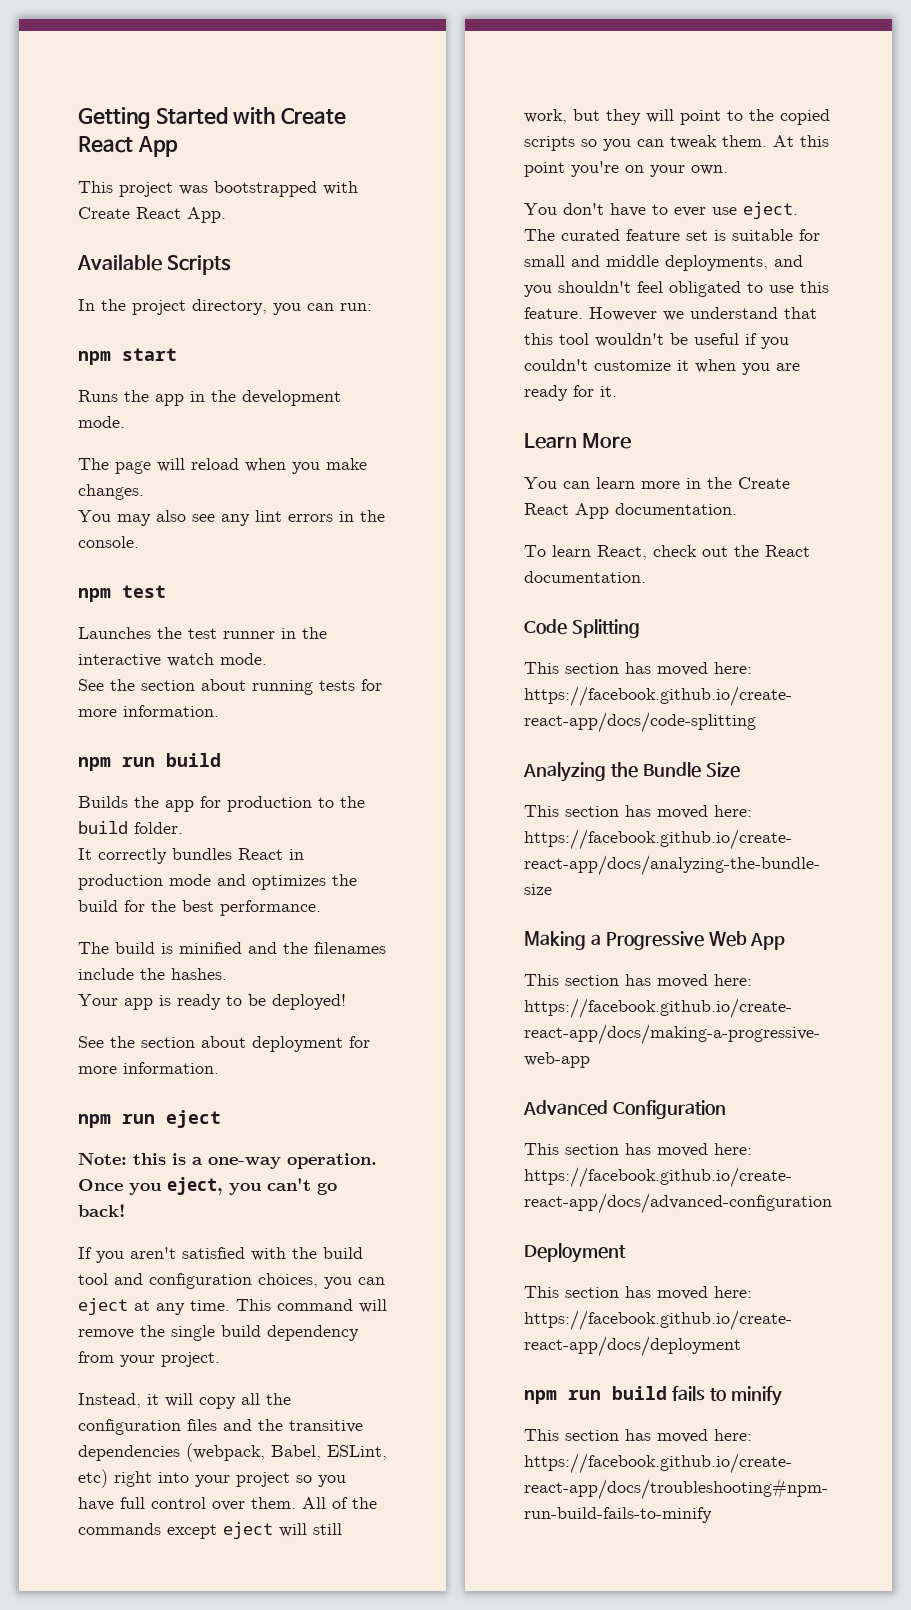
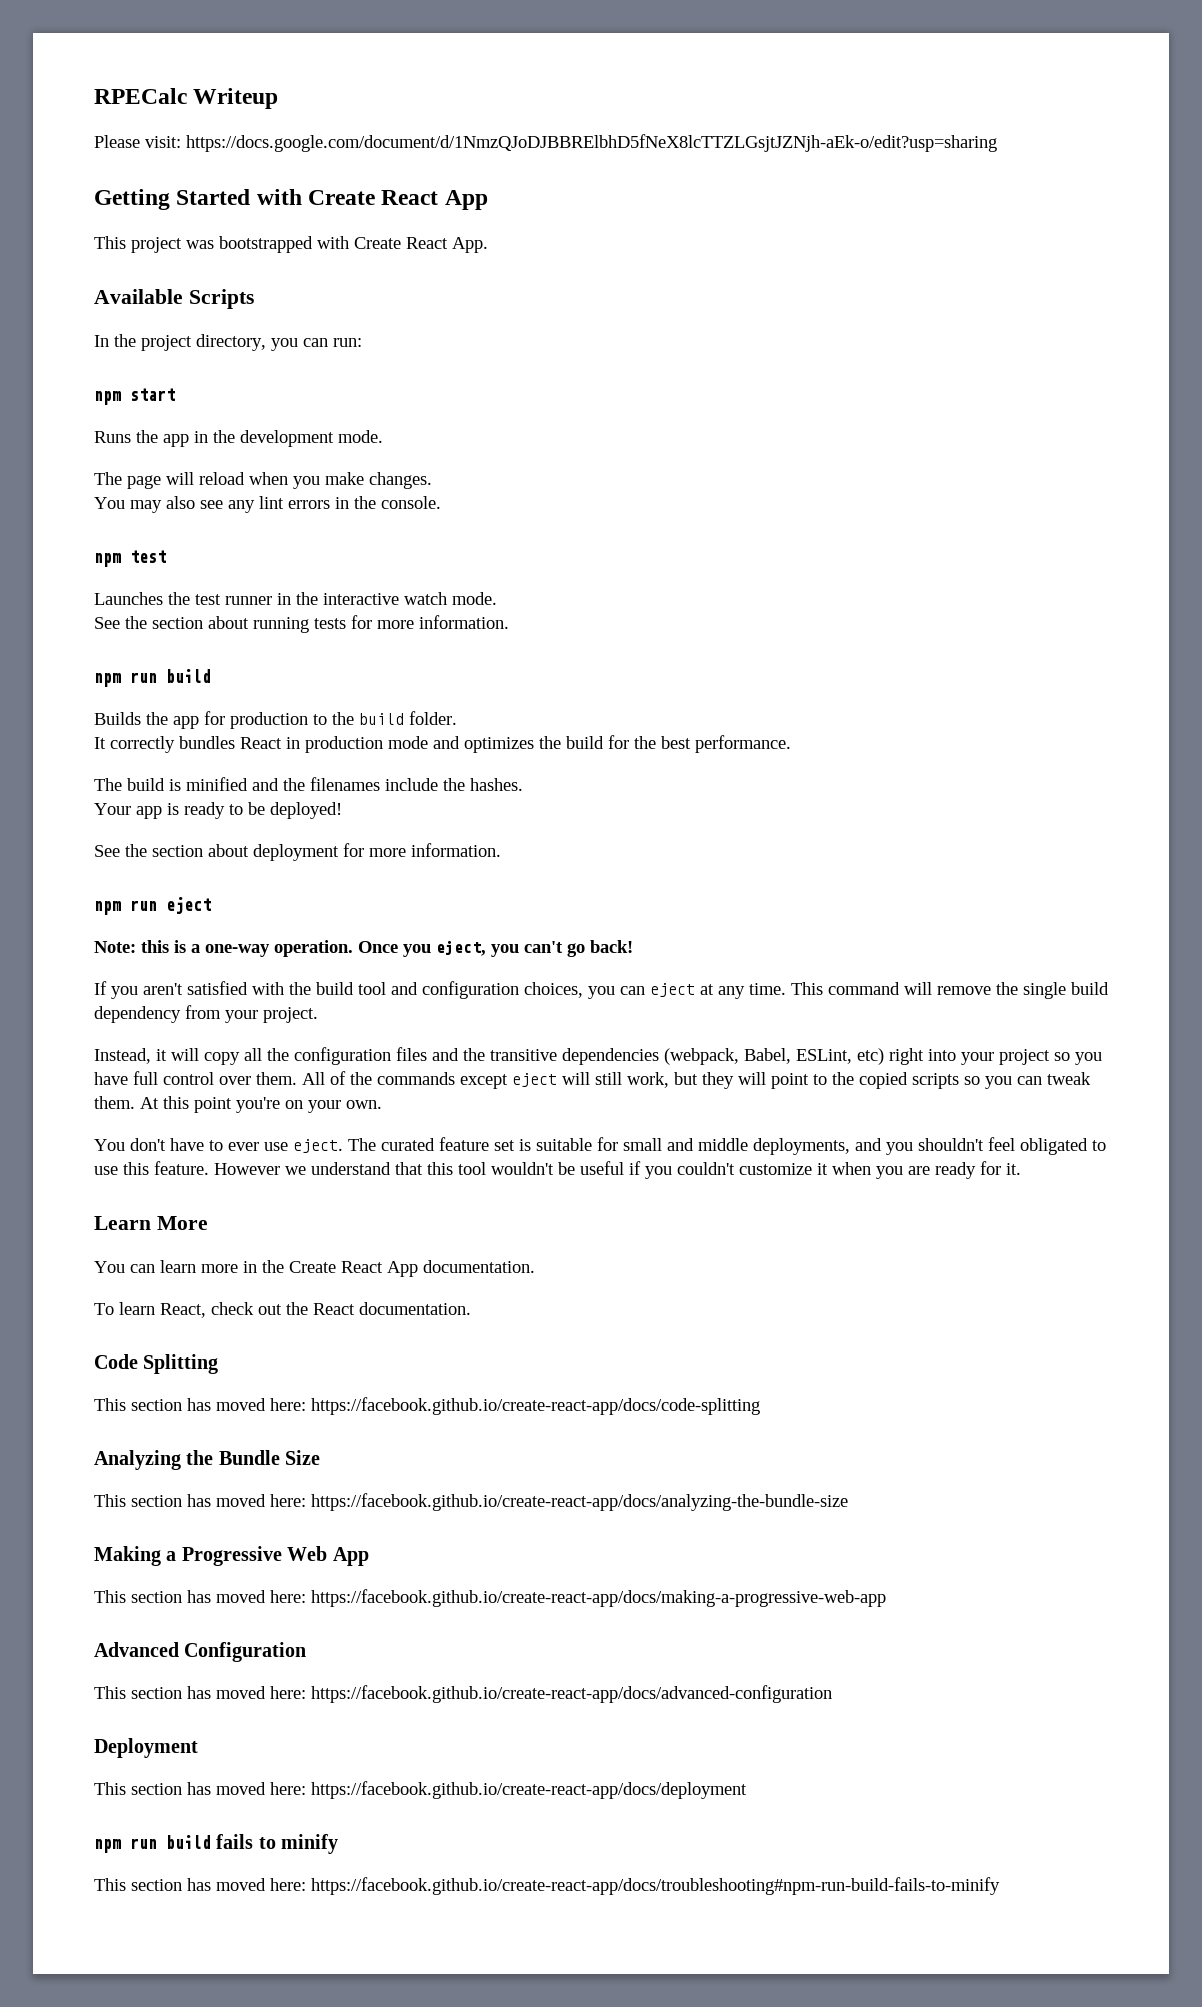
+ RPECalc Writeup
+ Please visit: https://docs.google.com/document/d/1NmzQJoDJBBRElbhD5fNeX8lcTTZLGsjtJZNjh-aEk-o/edit?usp=sharing

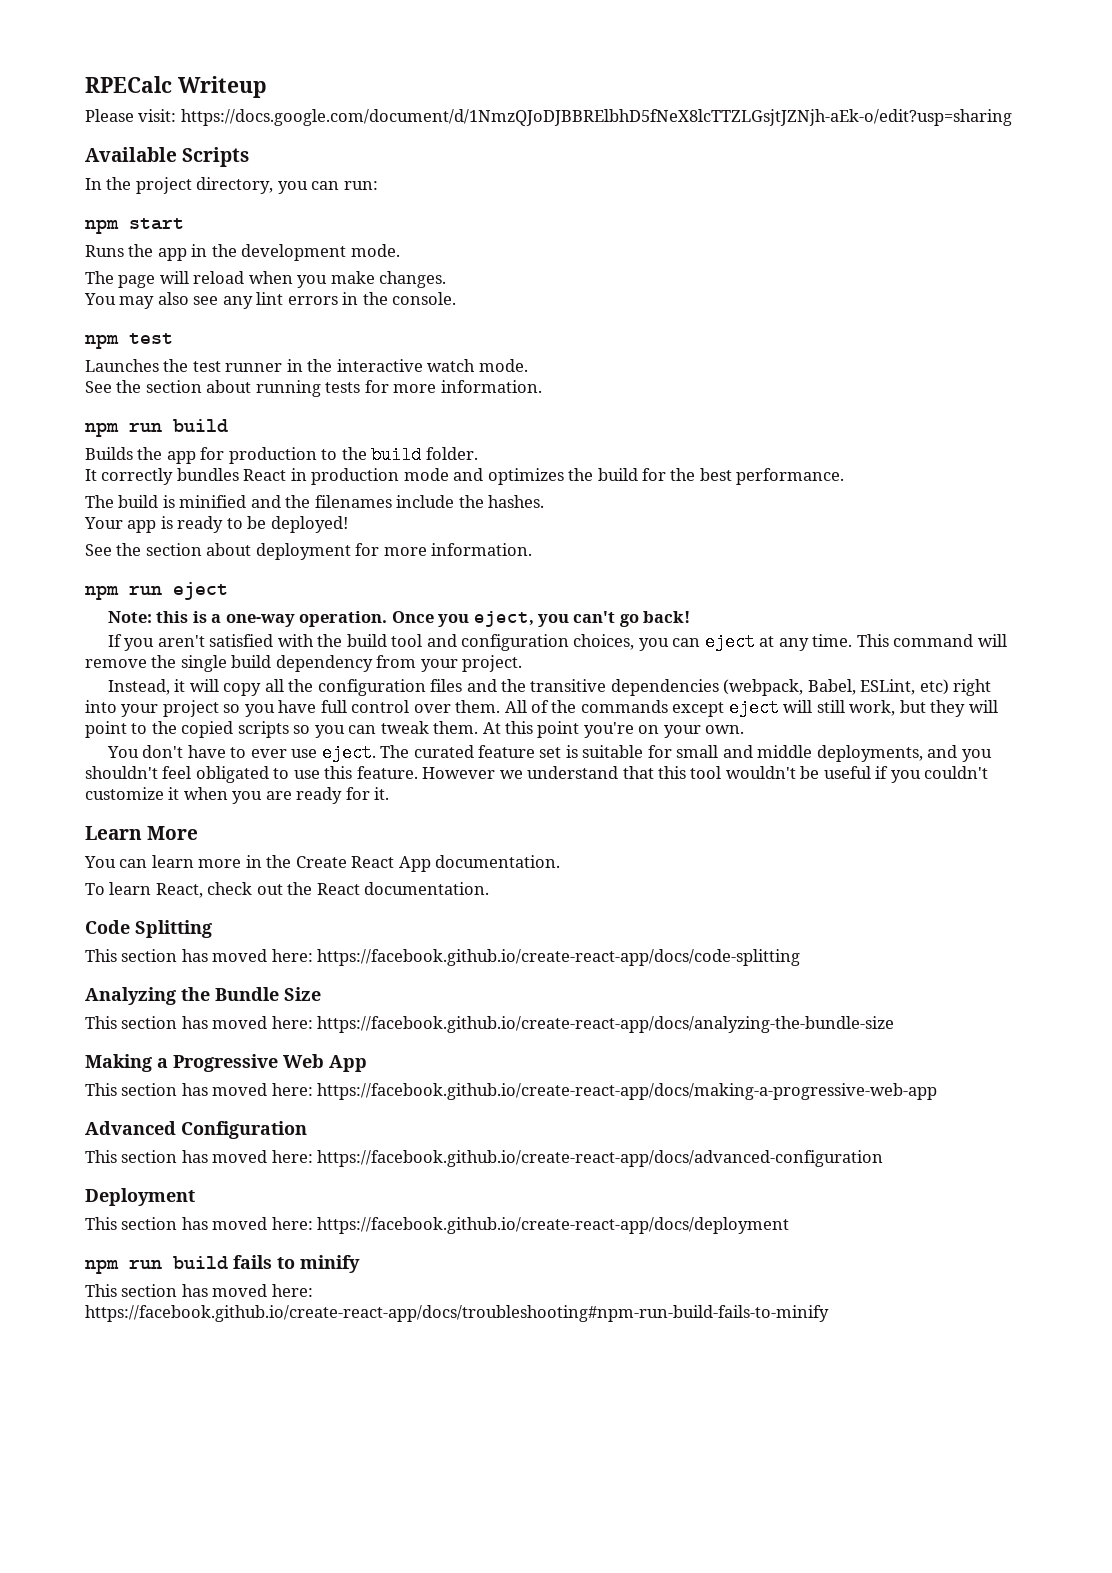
- Getting Started with Create React App
- This project was bootstrapped with Create React App.

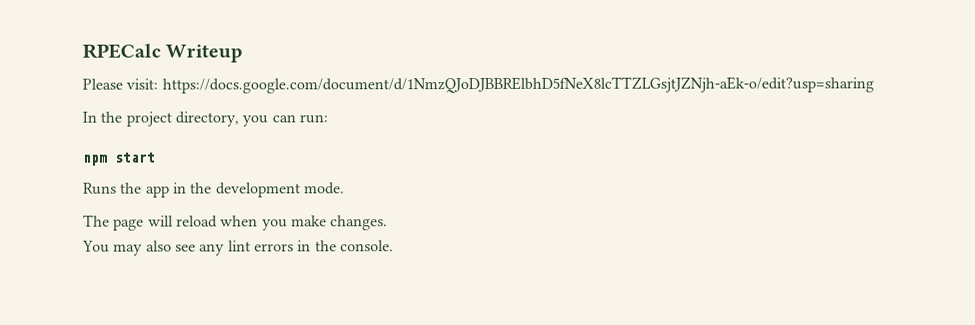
- Available Scripts
- npm test
- Launches the test runner in the interactive watch mode.
- See the section about running tests for more information.
- npm run build
- Builds the app for production to the build folder.
- It correctly bundles React in production mode and optimizes the build for the best performance.
- The build is minified and the filenames include the hashes.
- Your app is ready to be deployed!
- See the section about deployment for more information.
- npm run eject
- Note: this is a one-way operation. Once you eject, you can't go back!
- If you aren't satisfied with the build tool and configuration choices, you can eject at any time. This command will remove the single build dependency from your project.
- Instead, it will copy all the configuration files and the transitive dependencies (webpack, Babel, ESLint, etc) right into your project so you have full control over them. All of the commands except eject will still work, but they will point to the copied scripts so you can tweak them. At this point you're on your own.
- You don't have to ever use eject. The curated feature set is suitable for small and middle deployments, and you shouldn't feel obligated to use this feature. However we understand that this tool wouldn't be useful if you couldn't customize it when you are ready for it.
- Learn More
- You can learn more in the Create React App documentation.
- To learn React, check out the React documentation.
- Code Splitting
- This section has moved here: https://facebook.github.io/create-react-app/docs/code-splitting
- Analyzing the Bundle Size
- This section has moved here: https://facebook.github.io/create-react-app/docs/analyzing-the-bundle-size
- Making a Progressive Web App
- This section has moved here: https://facebook.github.io/create-react-app/docs/making-a-progressive-web-app
- Advanced Configuration
- This section has moved here: https://facebook.github.io/create-react-app/docs/advanced-configuration
- Deployment
- This section has moved here: https://facebook.github.io/create-react-app/docs/deployment
- npm run build fails to minify
- This section has moved here: https://facebook.github.io/create-react-app/docs/troubleshooting#npm-run-build-fails-to-minify

